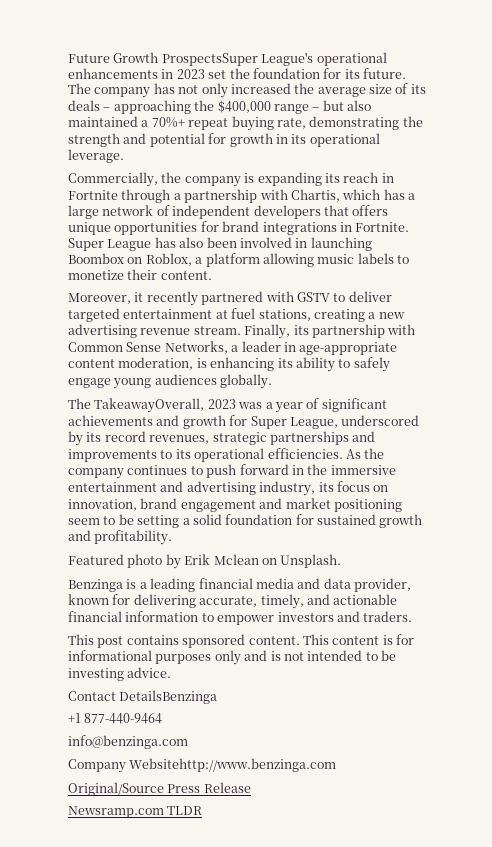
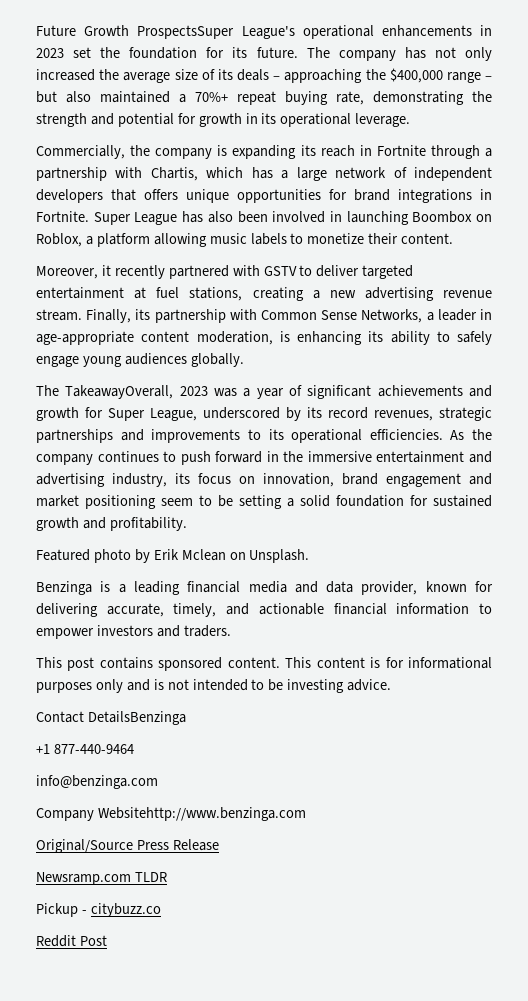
+ Pickup - citybuzz.co
+ Reddit Post

